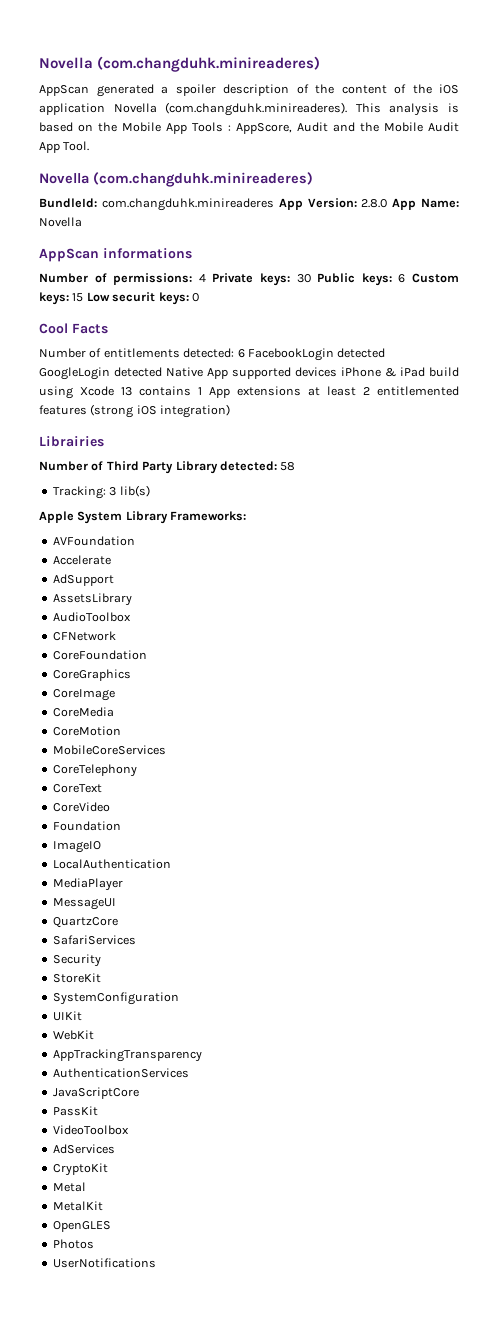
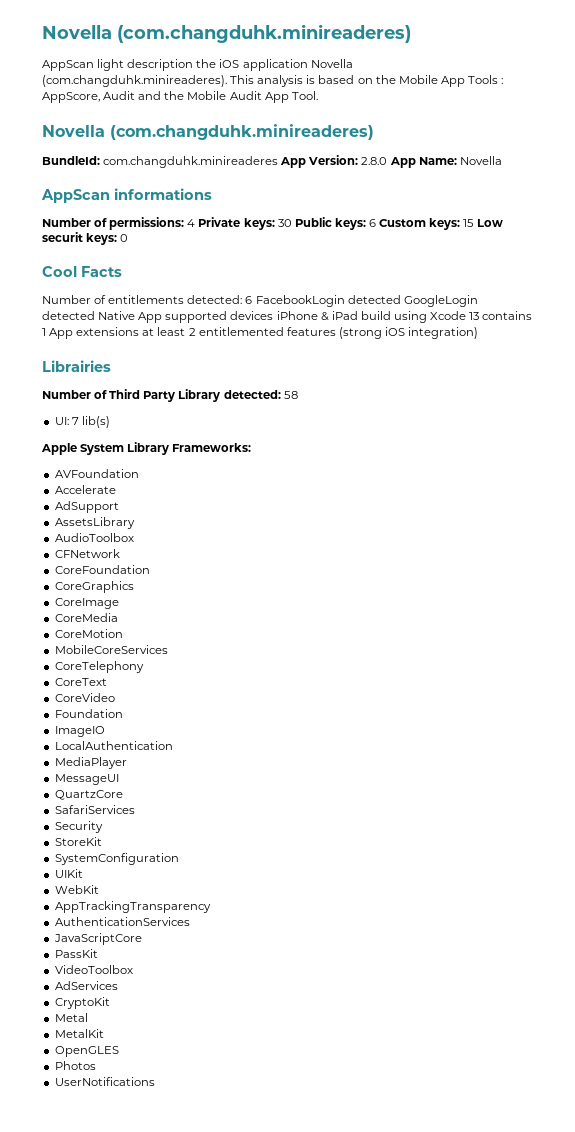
- AppScan generated a spoiler description of the content of the iOS application Novella (com.changduhk.minireaderes). This analysis is based on the Mobile App Tools : AppScore, Audit and the Mobile Audit App Tool.
+ AppScan light description the iOS application Novella (com.changduhk.minireaderes). This analysis is based on the Mobile App Tools : AppScore, Audit and the Mobile Audit App Tool.
- Tracking: 3 lib(s)
+ UI: 7 lib(s)

